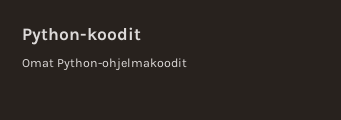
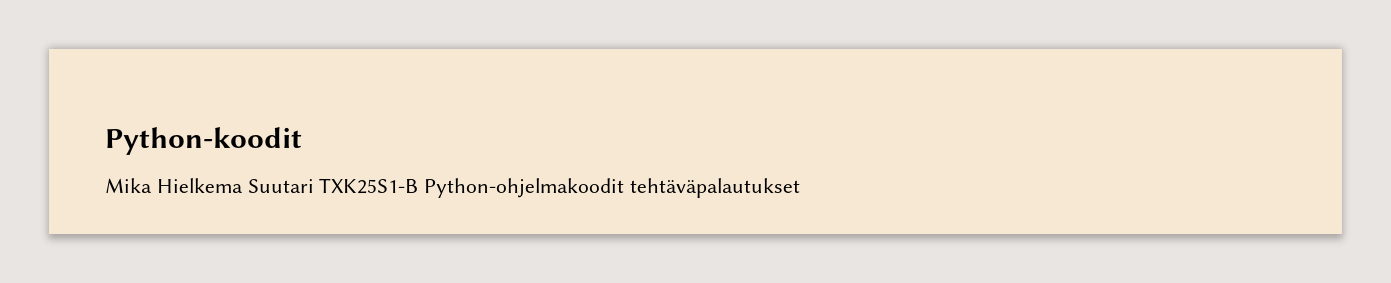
- Omat Python-ohjelmakoodit
+ Mika Hielkema Suutari TXK25S1-B Python-ohjelmakoodit tehtäväpalautukset

